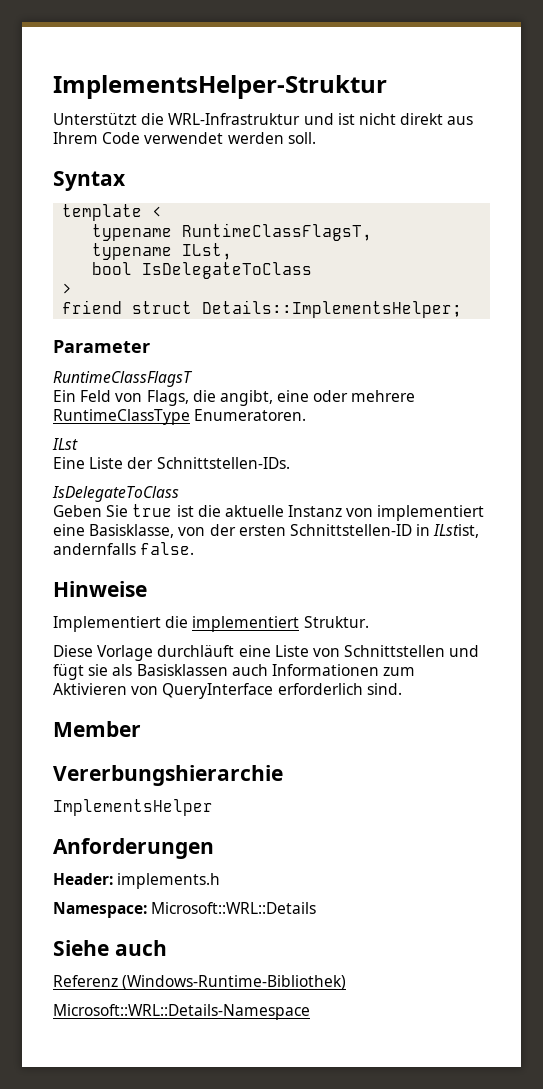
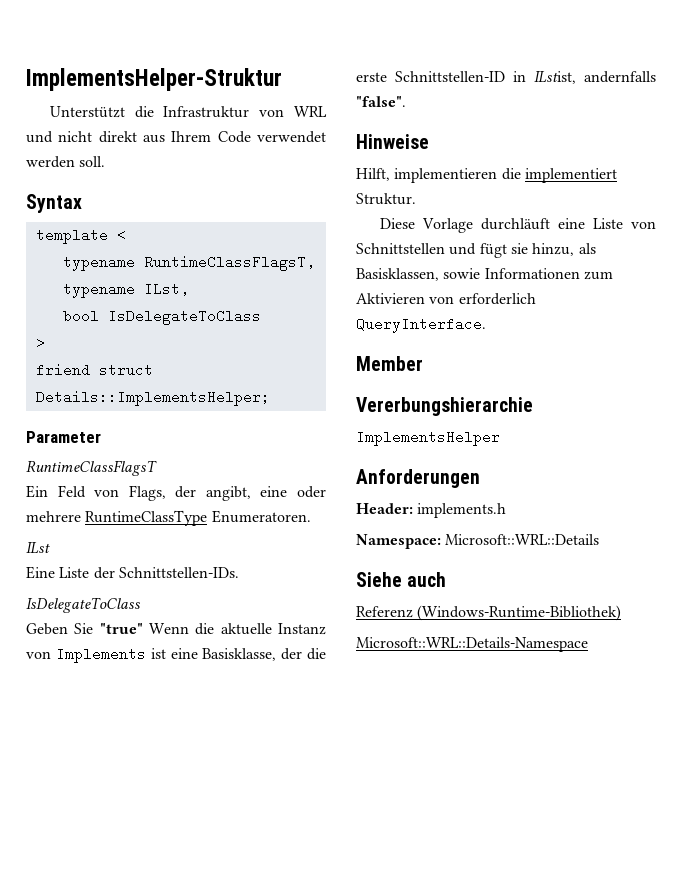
- Unterstützt die WRL-Infrastruktur und ist nicht direkt aus Ihrem Code verwendet werden soll.
+ Unterstützt die Infrastruktur von WRL und nicht direkt aus Ihrem Code verwendet werden soll.
- Ein Feld von Flags, die angibt, eine oder mehrere RuntimeClassType Enumeratoren.
+ Ein Feld von Flags, der angibt, eine oder mehrere RuntimeClassType Enumeratoren.
- Geben Sie true ist die aktuelle Instanz von implementiert eine Basisklasse, von der ersten Schnittstellen-ID in ILstist, andernfalls false.
+ Geben Sie "true" Wenn die aktuelle Instanz von Implements ist eine Basisklasse, der die erste Schnittstellen-ID in ILstist, andernfalls "false".
- Implementiert die implementiert Struktur.
+ Hilft, implementieren die implementiert Struktur.
- Diese Vorlage durchläuft eine Liste von Schnittstellen und fügt sie als Basisklassen auch Informationen zum Aktivieren von QueryInterface erforderlich sind.
+ Diese Vorlage durchläuft eine Liste von Schnittstellen und fügt sie hinzu, als Basisklassen, sowie Informationen zum Aktivieren von erforderlich QueryInterface.

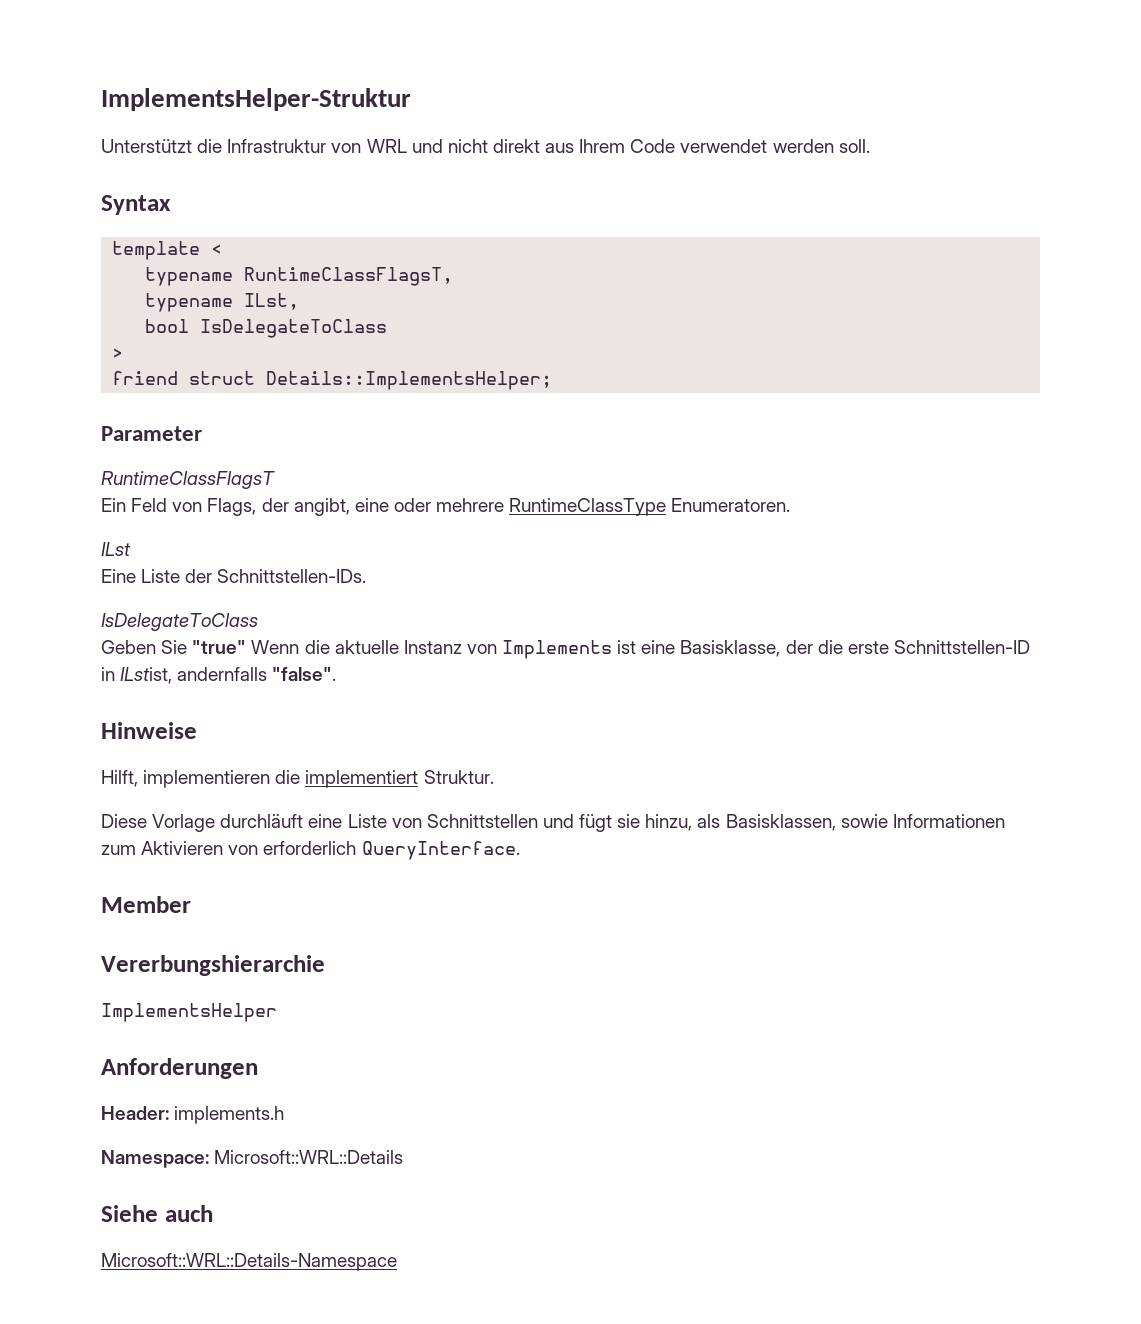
- Referenz (Windows-Runtime-Bibliothek)

